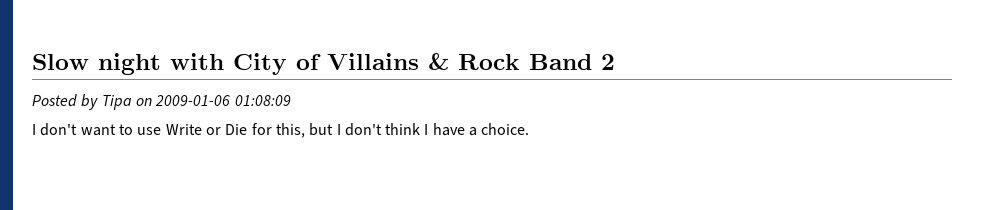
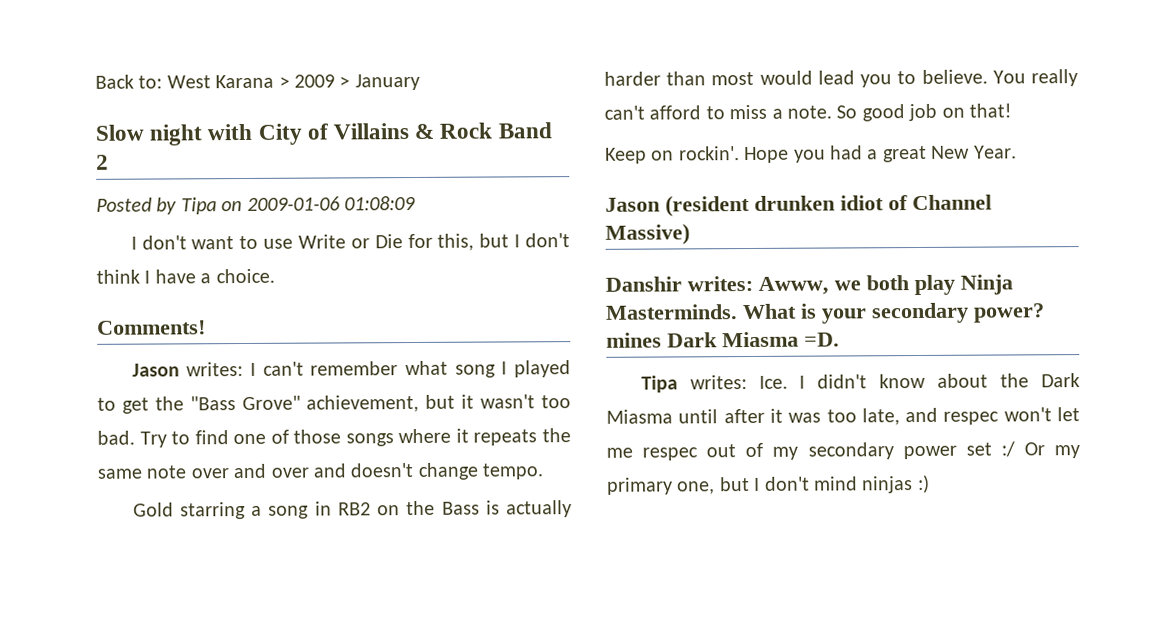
+ Back to: West Karana > 2009 > January
+ Comments!
+ Jason writes: I can't remember what song I played to get the "Bass Grove" achievement, but it wasn't too bad. Try to find one of those songs where it repeats the same note over and over and doesn't change tempo.
+ Gold starring a song in RB2 on the Bass is actually harder than most would lead you to believe. You really can't afford to miss a note. So good job on that!
+ Keep on rockin'. Hope you had a great New Year.
+ Jason (resident drunken idiot of Channel Massive)
+ Danshir writes: Awww, we both play Ninja Masterminds. What is your secondary power? mines Dark Miasma =D.
+ Tipa writes: Ice. I didn't know about the Dark Miasma until after it was too late, and respec won't let me respec out of my secondary power set :/ Or my primary one, but I don't mind ninjas :)

